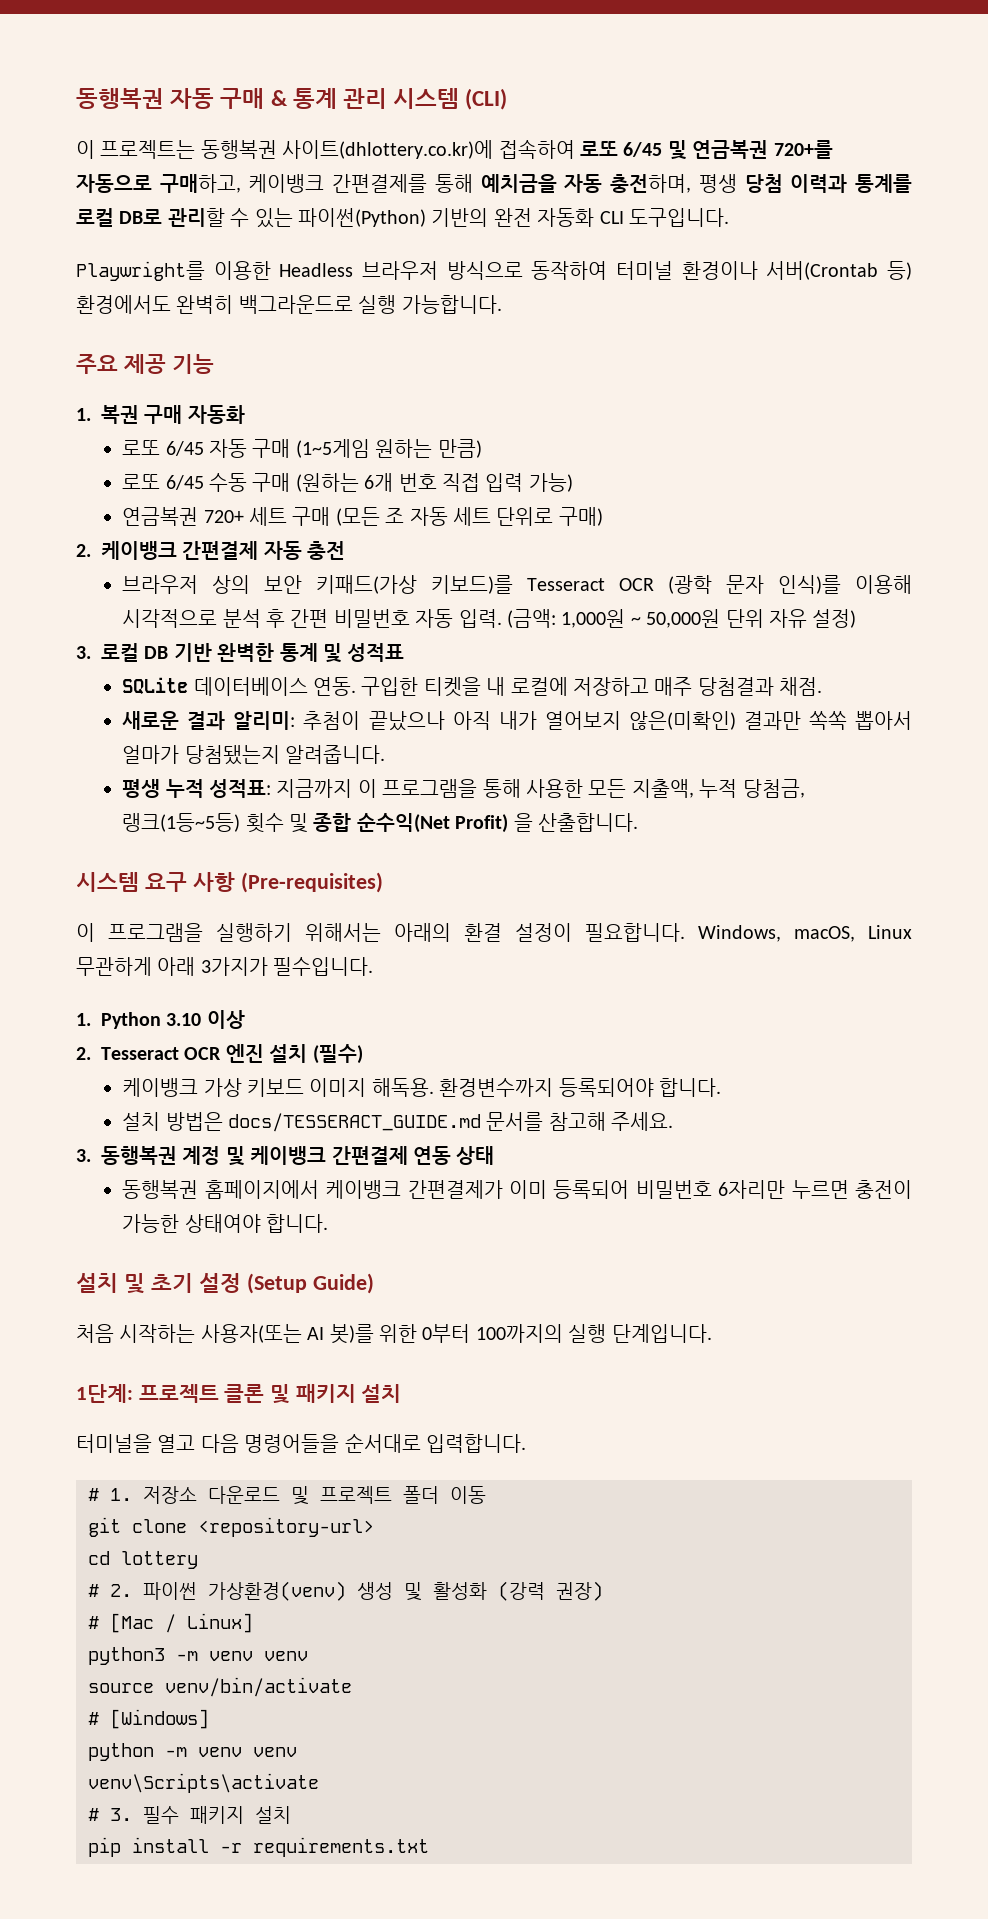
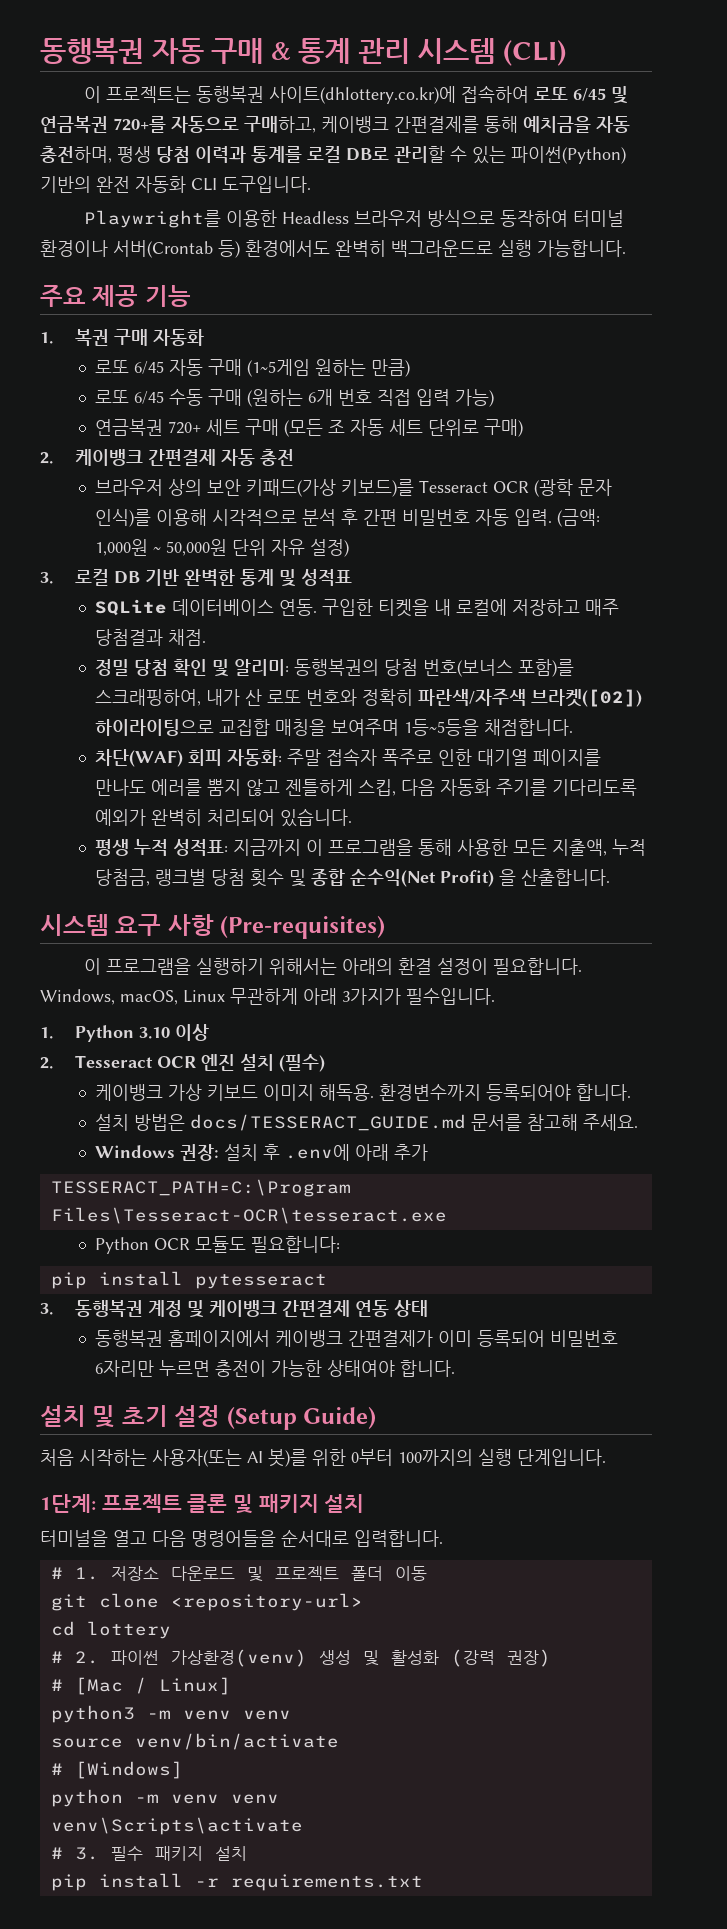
- 새로운 결과 알리미: 추첨이 끝났으나 아직 내가 열어보지 않은(미확인) 결과만 쏙쏙 뽑아서 얼마가 당첨됐는지 알려줍니다.
+ 정밀 당첨 확인 및 알리미: 동행복권의 당첨 번호(보너스 포함)를 스크래핑하여, 내가 산 로또 번호와 정확히 파란색/자주색 브라켓([02]) 하이라이팅으로 교집합 매칭을 보여주며 1등~5등을 채점합니다.
+ 차단(WAF) 회피 자동화: 주말 접속자 폭주로 인한 대기열 페이지를 만나도 에러를 뿜지 않고 젠틀하게 스킵, 다음 자동화 주기를 기다리도록 예외가 완벽히 처리되어 있습니다.
- 평생 누적 성적표: 지금까지 이 프로그램을 통해 사용한 모든 지출액, 누적 당첨금, 랭크(1등~5등) 횟수 및 종합 순수익(Net Profit) 을 산출합니다.
+ 평생 누적 성적표: 지금까지 이 프로그램을 통해 사용한 모든 지출액, 누적 당첨금, 랭크별 당첨 횟수 및 종합 순수익(Net Profit) 을 산출합니다.
+ Windows 권장: 설치 후 .env에 아래 추가
+ TESSERACT_PATH=C:\Program Files\Tesseract-OCR\tesseract.exe
+ Python OCR 모듈도 필요합니다:
+ pip install pytesseract

